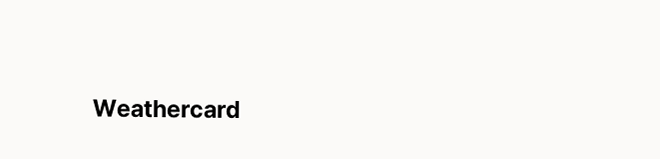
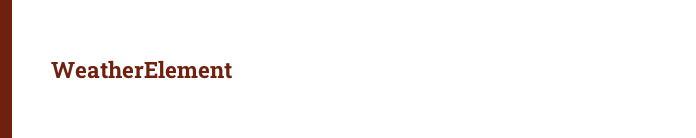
- Weathercard
+ WeatherElement

